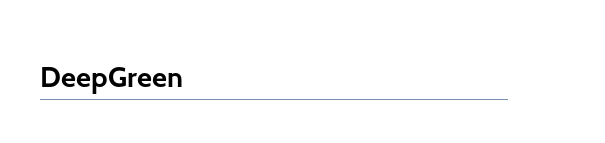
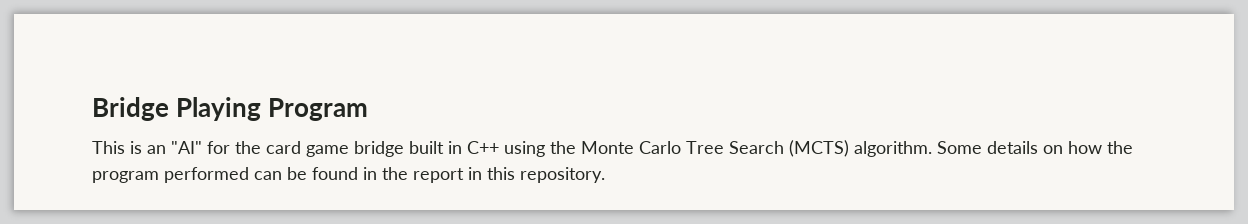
- DeepGreen
+ Bridge Playing Program
+ This is an "AI" for the card game bridge built in C++ using the Monte Carlo Tree Search (MCTS) algorithm. Some details on how the program performed can be found in the report in this repository.

